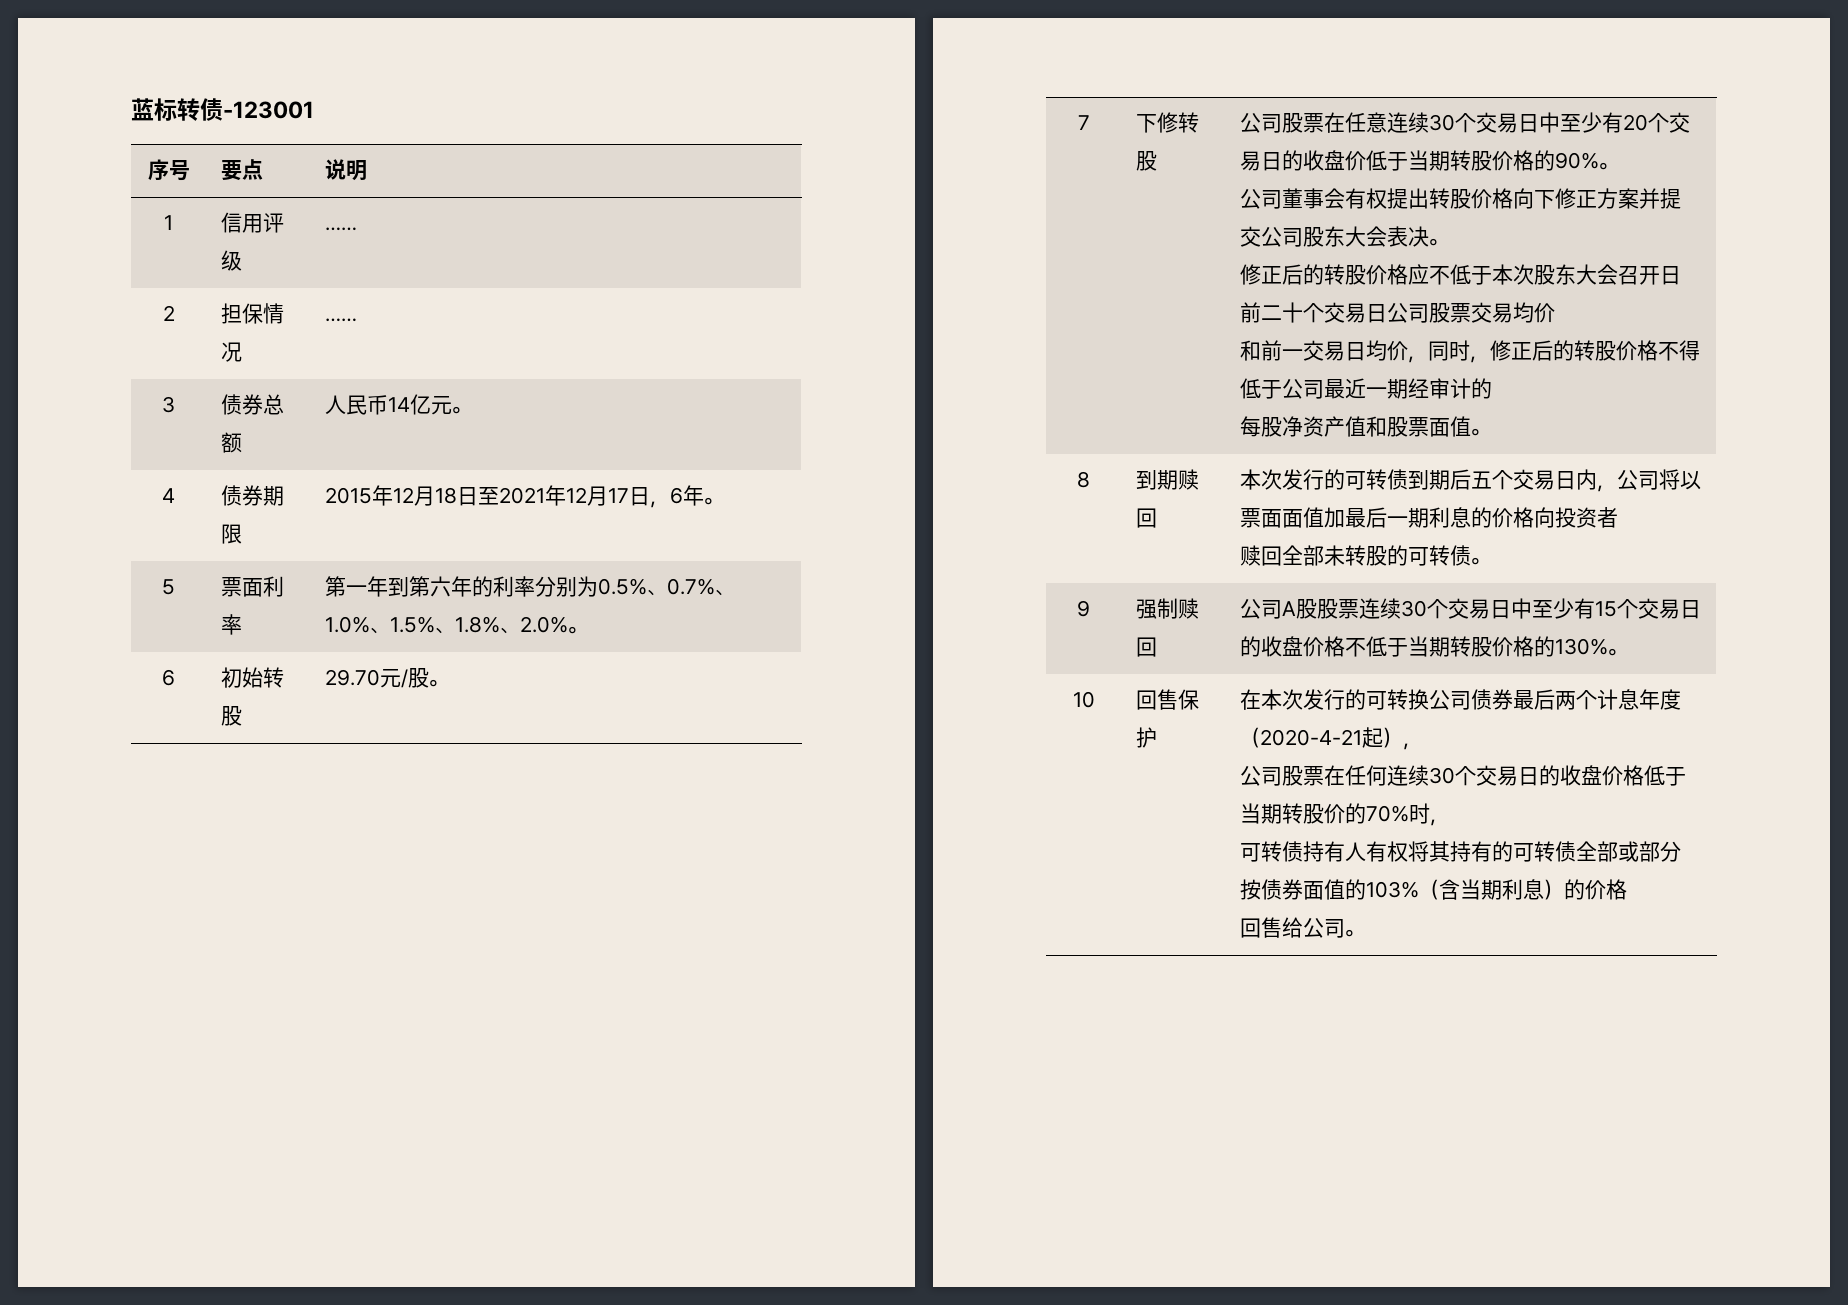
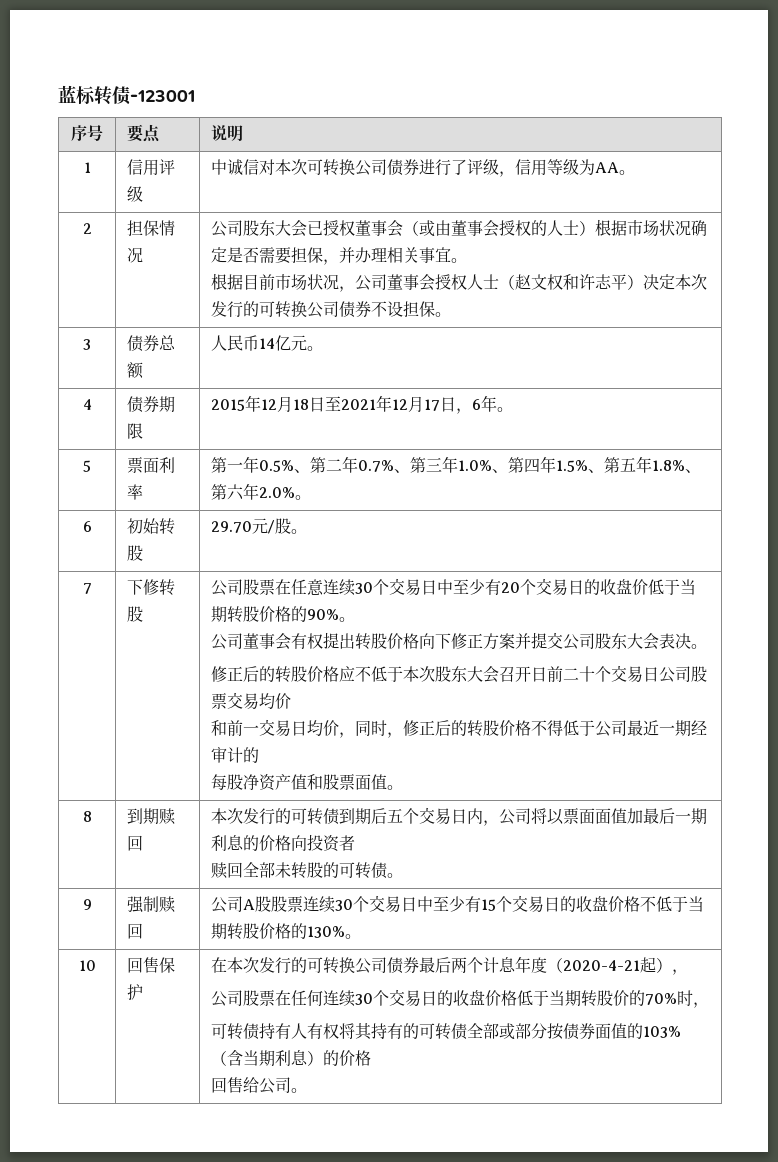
- 1 | 信用评级 | ……
- 2 | 担保情况 | ……
+ 1 | 信用评级 | 中诚信对本次可转换公司债券进行了评级，信用等级为AA。
+ 2 | 担保情况 | 公司股东大会已授权董事会（或由董事会授权的人士）根据市场状况确定是否需要担保，并办理相关事宜。
+ 根据目前市场状况，公司董事会授权人士（赵文权和许志平）决定本次发行的可转换公司债券不设担保。
- 5 | 票面利率 | 第一年到第六年的利率分别为0.5%、0.7%、1.0%、1.5%、1.8%、2.0%。
+ 5 | 票面利率 | 第一年0.5%、第二年0.7%、第三年1.0%、第四年1.5%、第五年1.8%、第六年2.0%。

